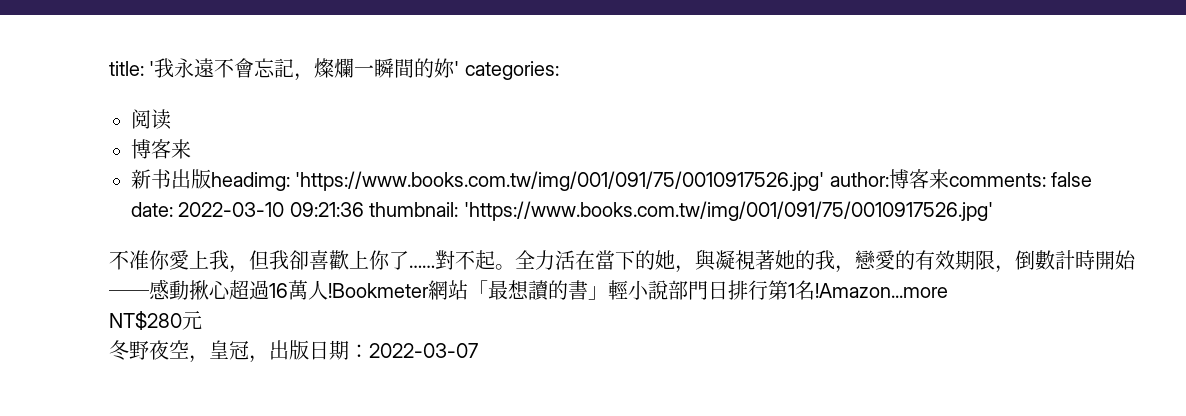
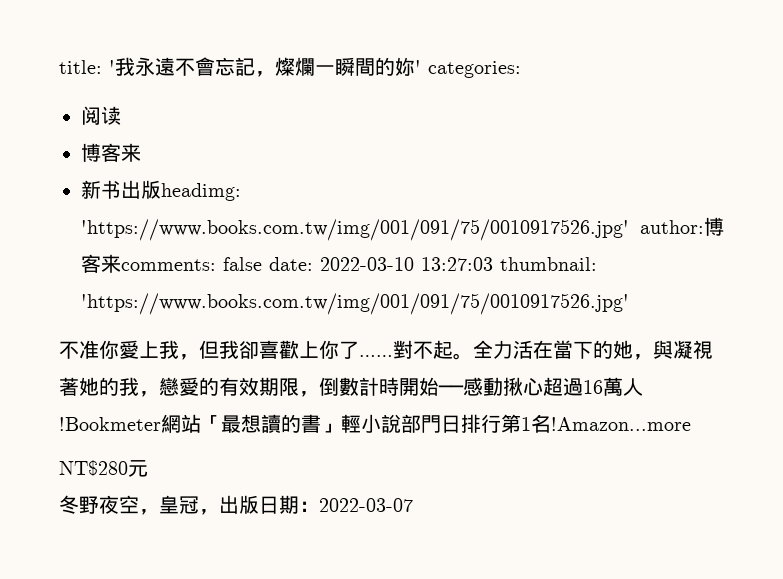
- 新书出版headimg: 'https://www.books.com.tw/img/001/091/75/0010917526.jpg' author:博客来comments: false date: 2022-03-10 09:21:36 thumbnail: 'https://www.books.com.tw/img/001/091/75/0010917526.jpg'
+ 新书出版headimg: 'https://www.books.com.tw/img/001/091/75/0010917526.jpg' author:博客来comments: false date: 2022-03-10 13:27:03 thumbnail: 'https://www.books.com.tw/img/001/091/75/0010917526.jpg'

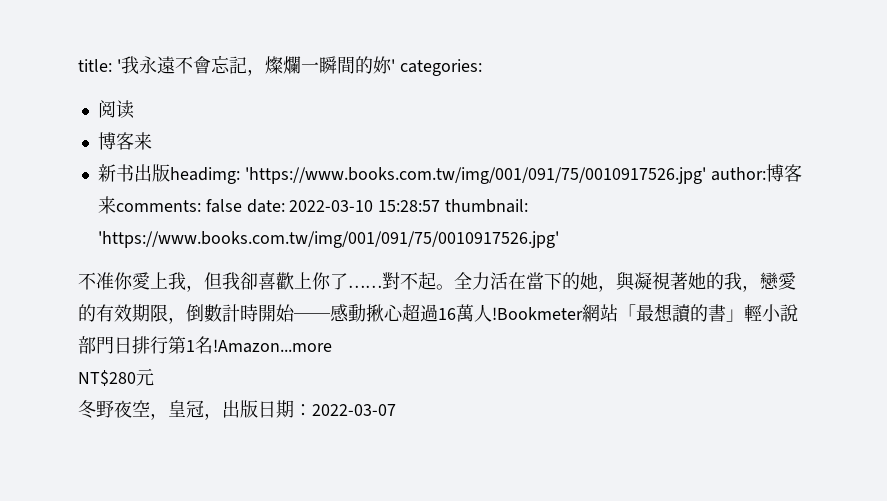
- 新书出版headimg: 'https://www.books.com.tw/img/001/091/75/0010917526.jpg' author:博客来comments: false date: 2022-03-10 13:27:03 thumbnail: 'https://www.books.com.tw/img/001/091/75/0010917526.jpg'
+ 新书出版headimg: 'https://www.books.com.tw/img/001/091/75/0010917526.jpg' author:博客来comments: false date: 2022-03-10 15:28:57 thumbnail: 'https://www.books.com.tw/img/001/091/75/0010917526.jpg'

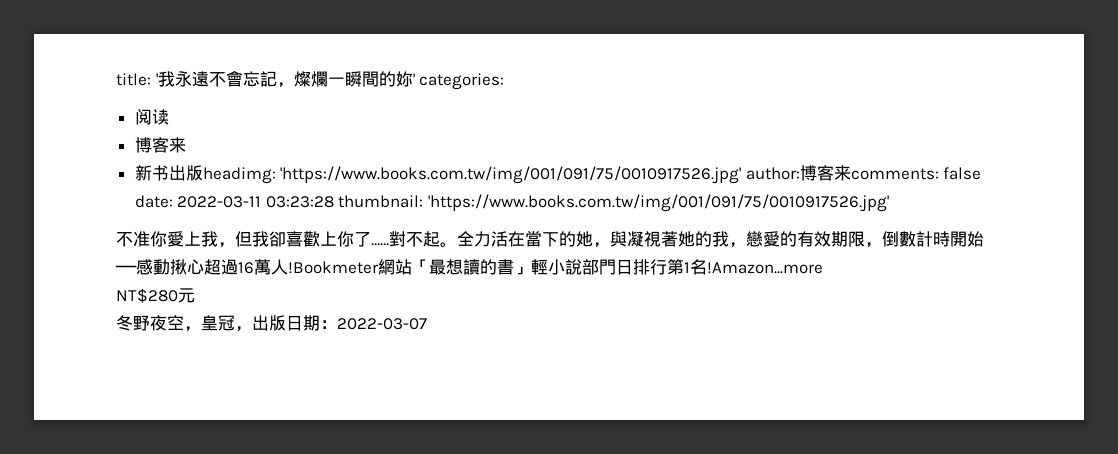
- 新书出版headimg: 'https://www.books.com.tw/img/001/091/75/0010917526.jpg' author:博客来comments: false date: 2022-03-10 15:28:57 thumbnail: 'https://www.books.com.tw/img/001/091/75/0010917526.jpg'
+ 新书出版headimg: 'https://www.books.com.tw/img/001/091/75/0010917526.jpg' author:博客来comments: false date: 2022-03-11 03:23:28 thumbnail: 'https://www.books.com.tw/img/001/091/75/0010917526.jpg'

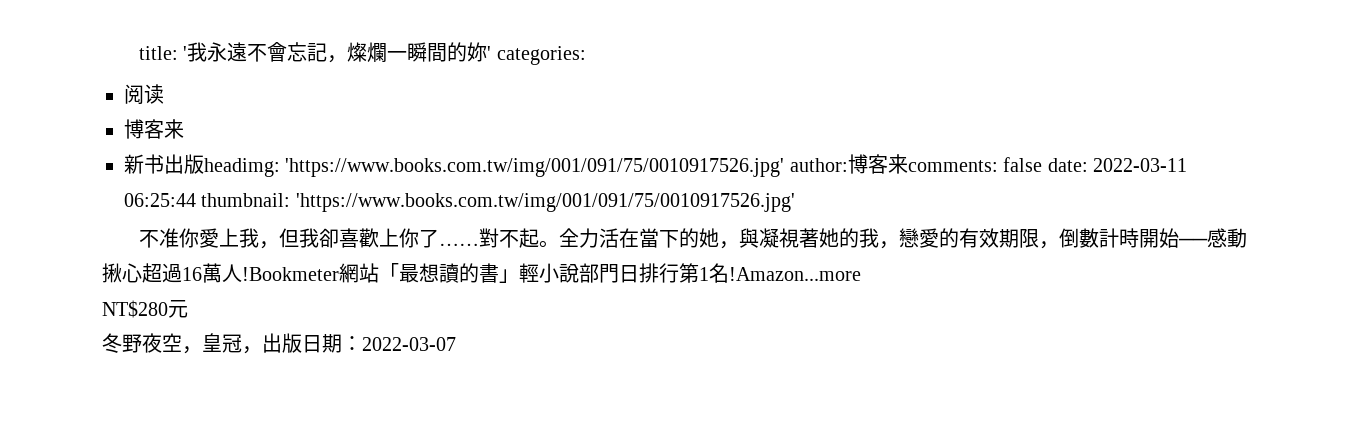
- 新书出版headimg: 'https://www.books.com.tw/img/001/091/75/0010917526.jpg' author:博客来comments: false date: 2022-03-11 03:23:28 thumbnail: 'https://www.books.com.tw/img/001/091/75/0010917526.jpg'
+ 新书出版headimg: 'https://www.books.com.tw/img/001/091/75/0010917526.jpg' author:博客来comments: false date: 2022-03-11 06:25:44 thumbnail: 'https://www.books.com.tw/img/001/091/75/0010917526.jpg'

